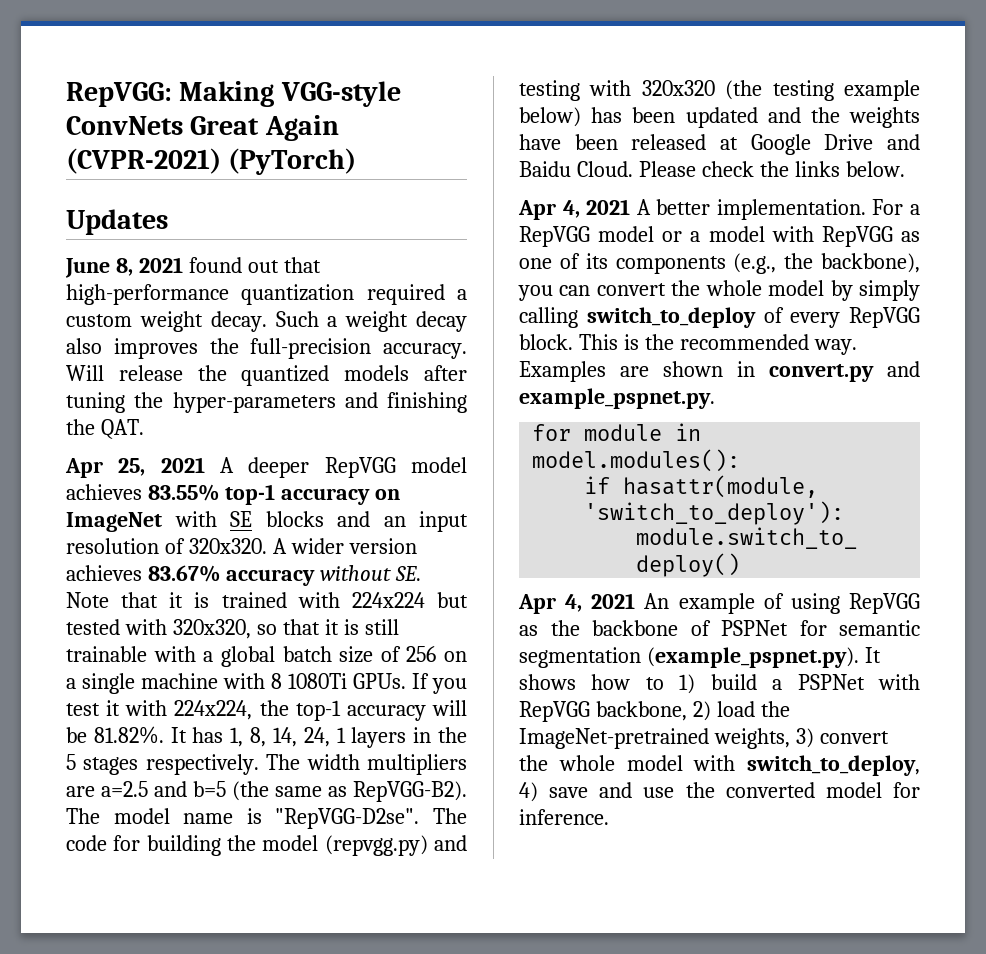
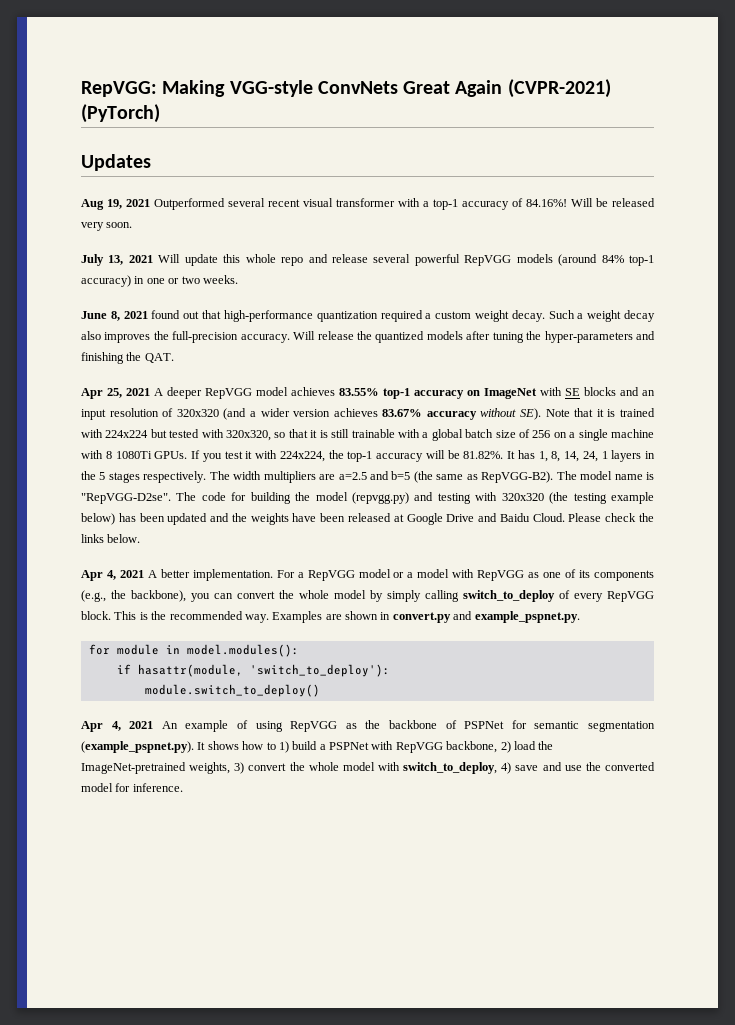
+ Aug 19, 2021 Outperformed several recent visual transformer with a top-1 accuracy of 84.16%! Will be released very soon.
+ July 13, 2021 Will update this whole repo and release several powerful RepVGG models (around 84% top-1 accuracy) in one or two weeks.
- Apr 25, 2021 A deeper RepVGG model achieves 83.55% top-1 accuracy on ImageNet with SE blocks and an input resolution of 320x320. A wider version achieves 83.67% accuracy without SE. Note that it is trained with 224x224 but tested with 320x320, so that it is still trainable with a global batch size of 256 on a single machine with 8 1080Ti GPUs.
+ Apr 25, 2021 A deeper RepVGG model achieves 83.55% top-1 accuracy on ImageNet with SE blocks and an input resolution of 320x320 (and a wider version achieves 83.67% accuracy without SE). Note that it is trained with 224x224 but tested with 320x320, so that it is still trainable with a global batch size of 256 on a single machine with 8 1080Ti GPUs.

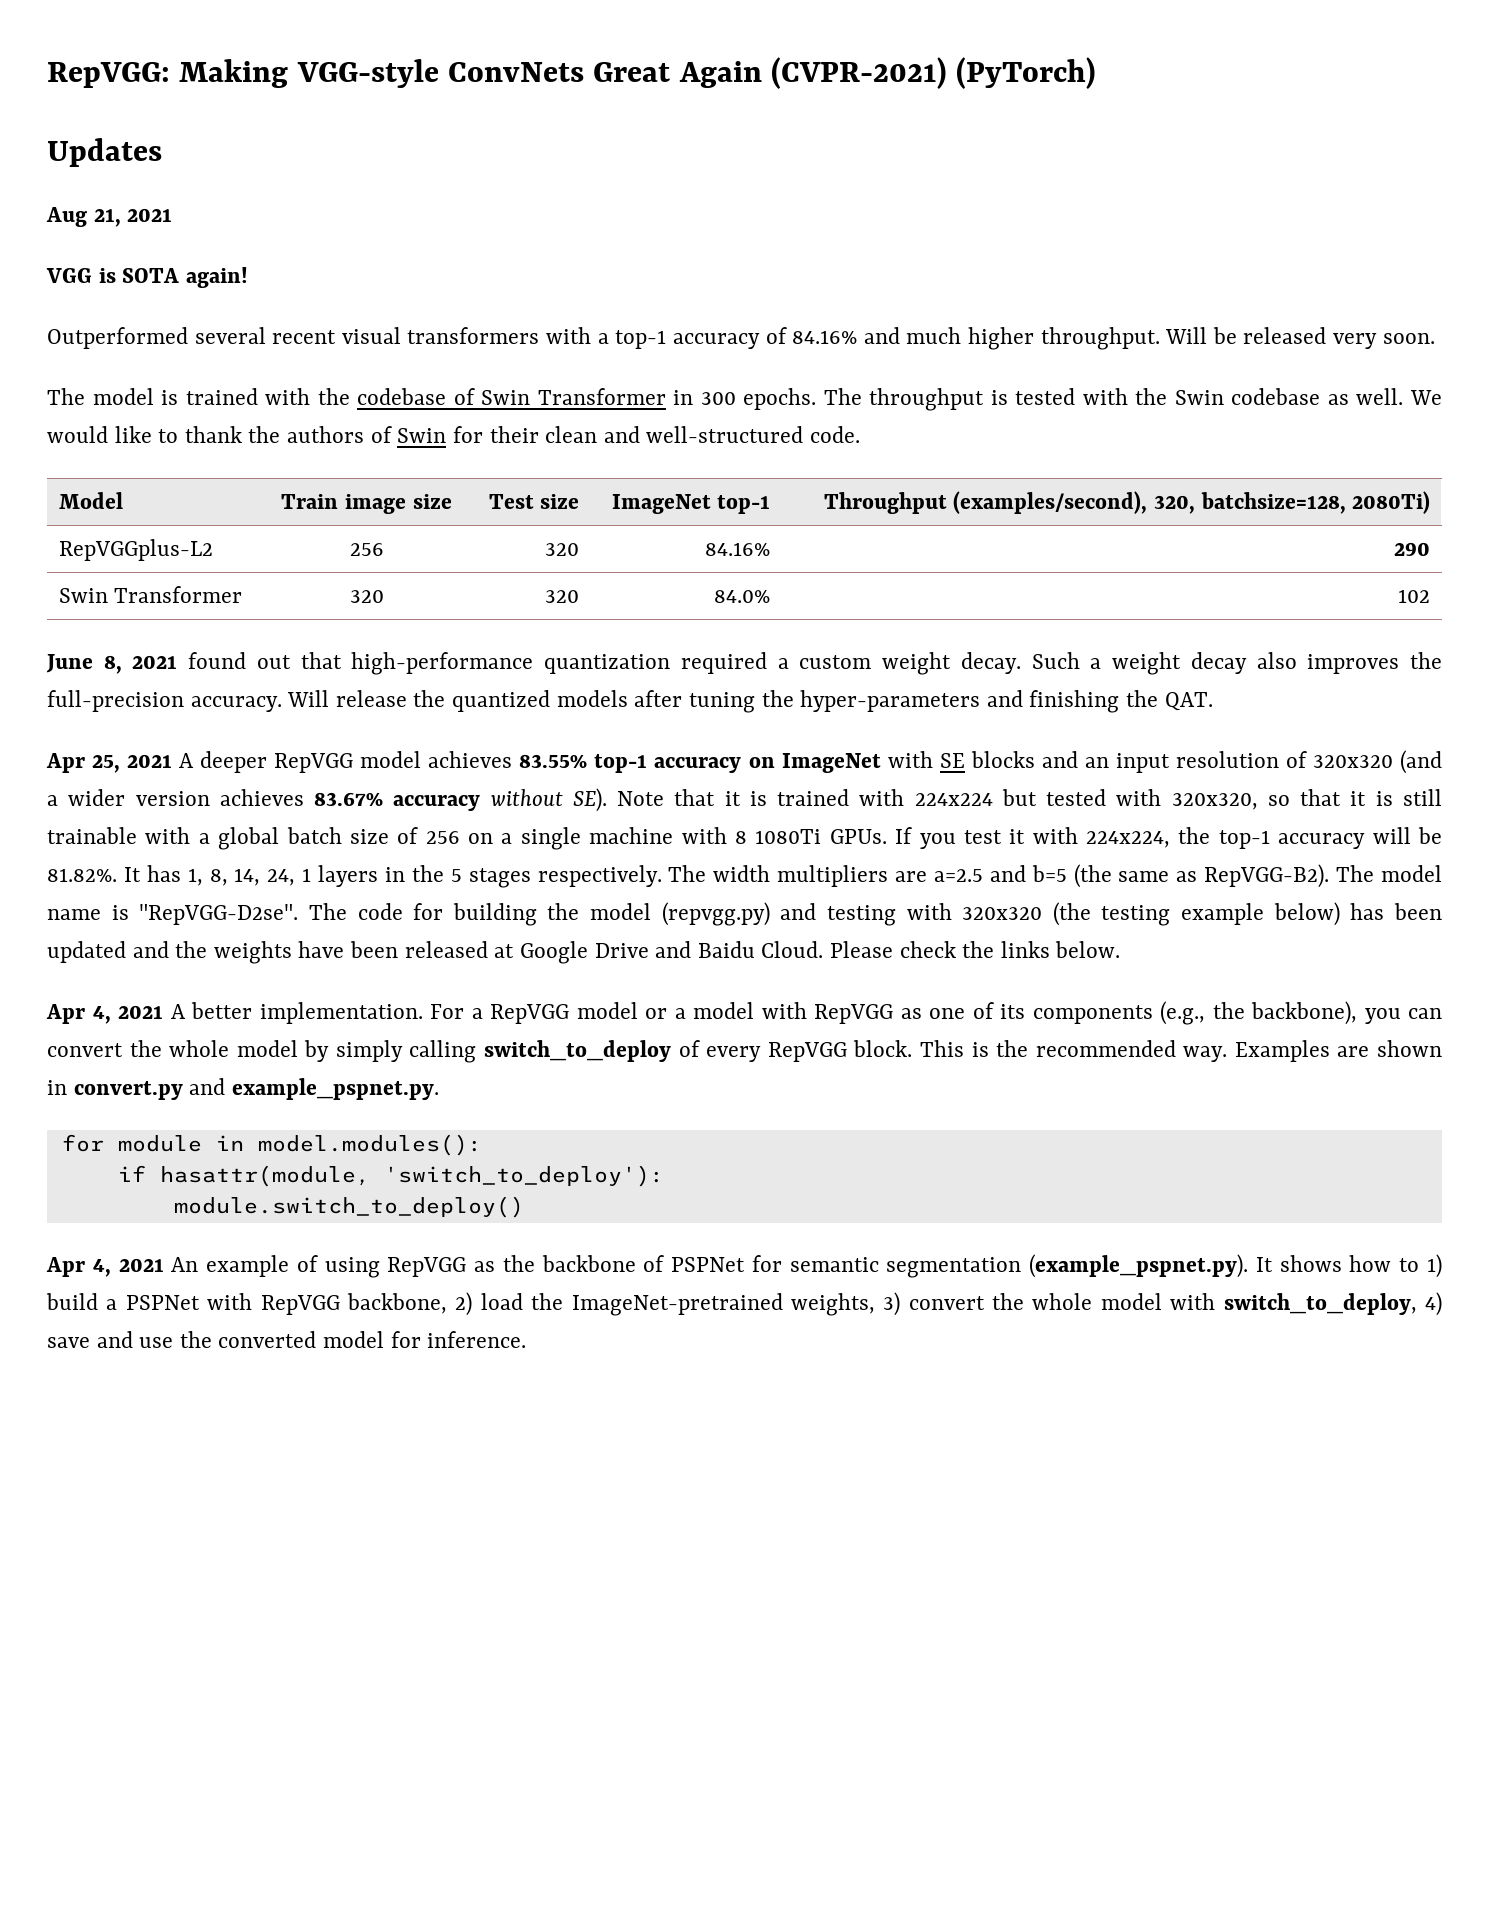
- Aug 19, 2021 Outperformed several recent visual transformer with a top-1 accuracy of 84.16%!
+ Aug 21, 2021
+ VGG is SOTA again!
+ Outperformed several recent visual transformers with a top-1 accuracy of 84.16% and much higher throughput.
- July 13, 2021 Will update this whole repo and release several powerful RepVGG models (around 84% top-1 accuracy) in one or two weeks.
+ The model is trained with the codebase of Swin Transformer in 300 epochs. The throughput is tested with the Swin codebase as well. We would like to thank the authors of Swin for their clean and well-structured code.
+ Model | Train image size | Test size | ImageNet top-1 | Throughput (examples/second), 320, batchsize=128, 2080Ti)
+ RepVGGplus-L2 | 256 | 320 | 84.16% | 290
+ Swin Transformer | 320 | 320 | 84.0% | 102

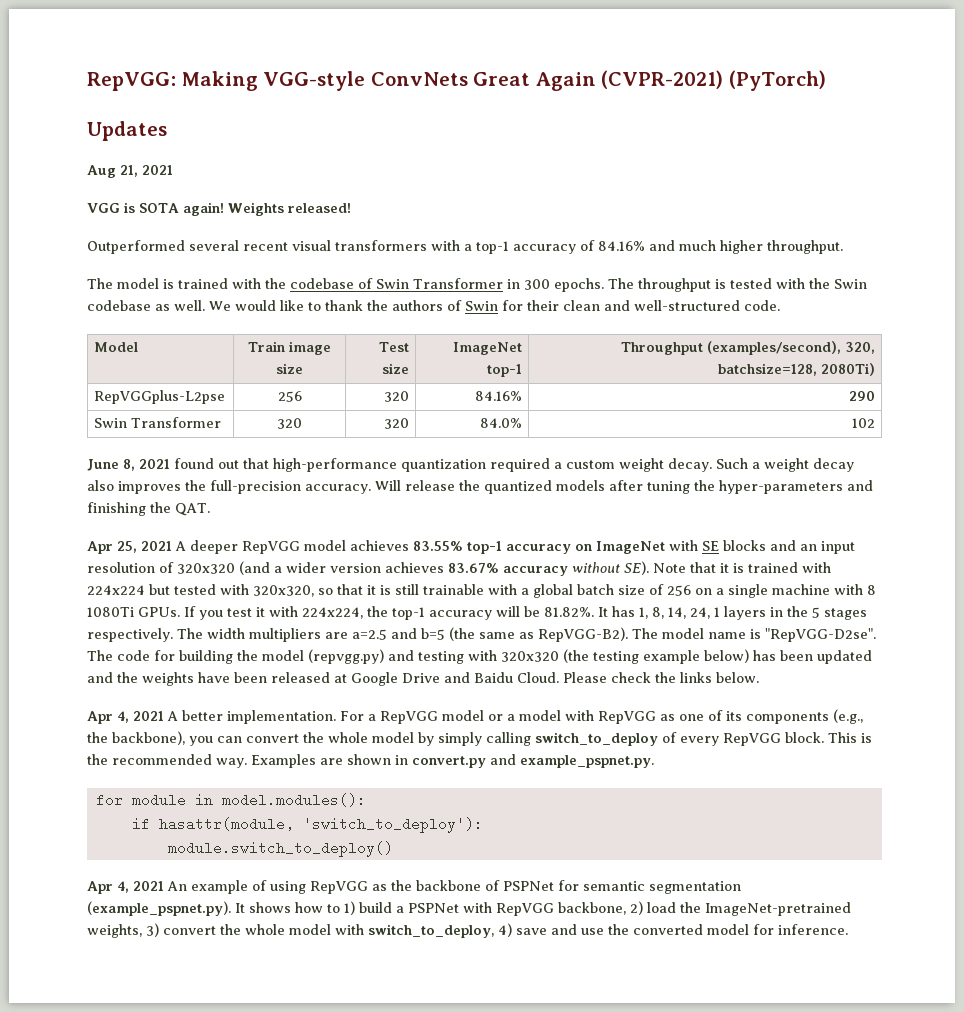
+ Weights released!
- Will be released very soon.
- RepVGGplus-L2 | 256 | 320 | 84.16% | 290
+ RepVGGplus-L2pse | 256 | 320 | 84.16% | 290

